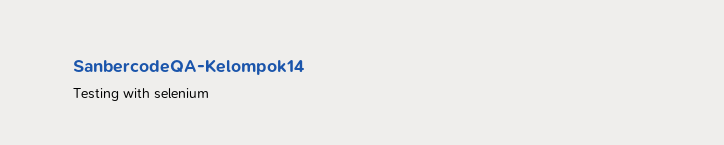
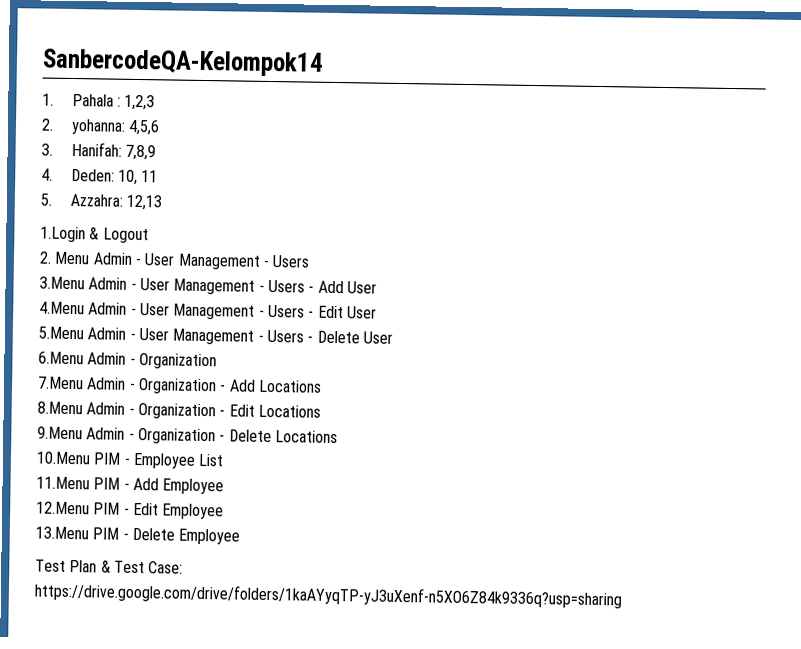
- Testing with selenium
+ 1. Pahala : 1,2,3
+ 2. yohanna: 4,5,6
+ 3. Hanifah: 7,8,9
+ 4. Deden: 10, 11
+ 5. Azzahra: 12,13
+ 1.Login & Logout
+ 2. Menu Admin - User Management - Users
+ 3.Menu Admin - User Management - Users - Add User
+ 4.Menu Admin - User Management - Users - Edit User
+ 5.Menu Admin - User Management - Users - Delete User
+ 6.Menu Admin - Organization
+ 7.Menu Admin - Organization - Add Locations
+ 8.Menu Admin - Organization - Edit Locations
+ 9.Menu Admin - Organization - Delete Locations
+ 10.Menu PIM - Employee List
+ 11.Menu PIM - Add Employee
+ 12.Menu PIM - Edit Employee
+ 13.Menu PIM - Delete Employee
+ Test Plan & Test Case: https://drive.google.com/drive/folders/1kaAYyqTP-yJ3uXenf-n5XO6Z84k9336q?usp=sharing

